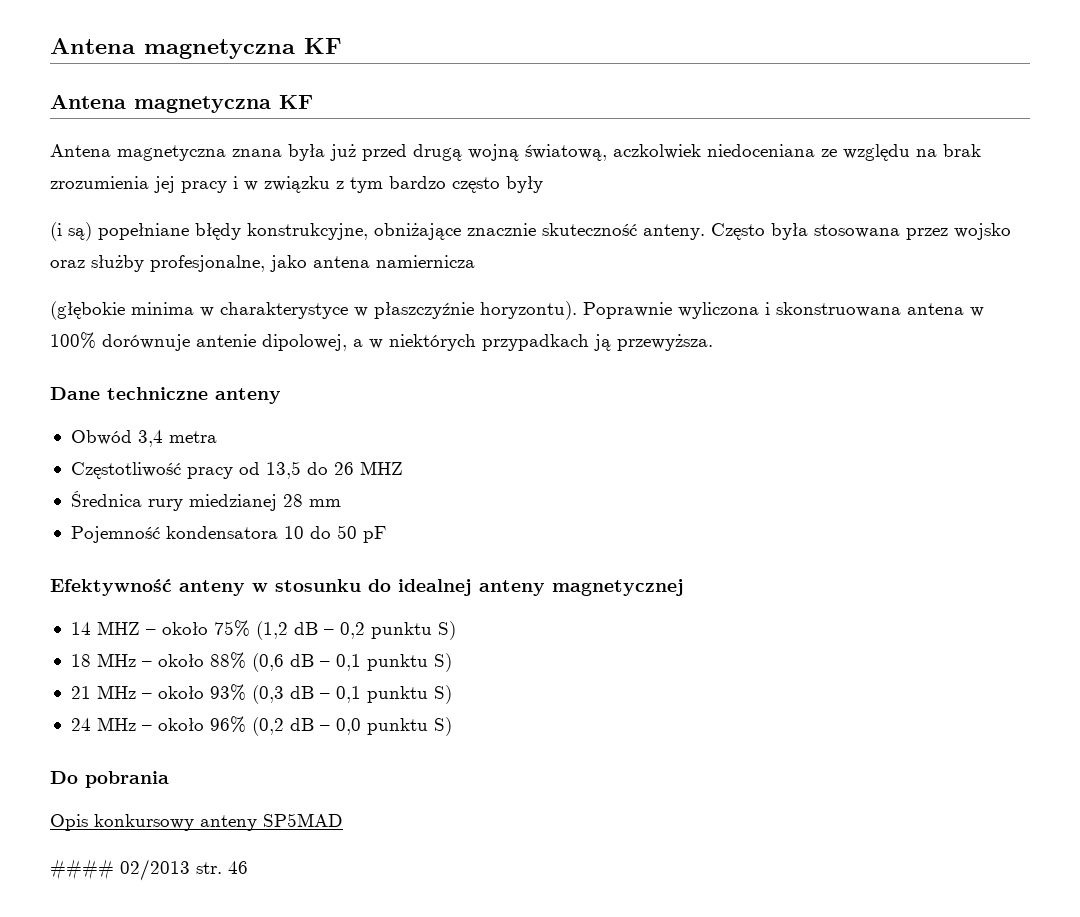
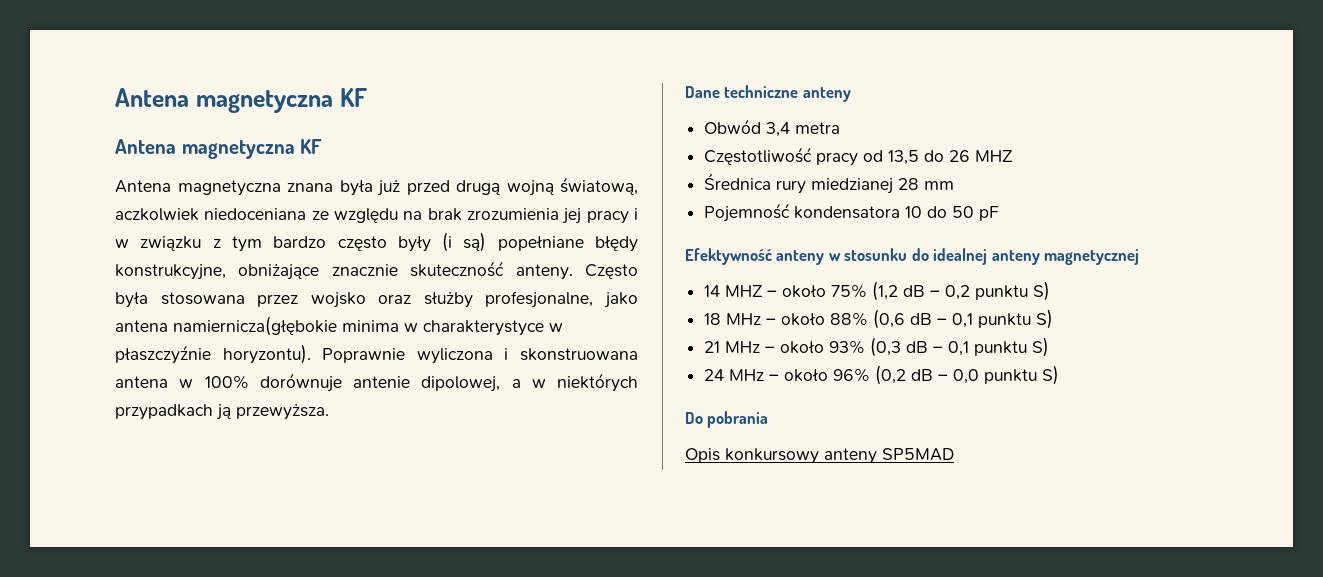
- Antena magnetyczna znana była już przed drugą wojną światową, aczkolwiek niedoceniana ze względu na brak zrozumienia jej pracy i w związku z tym bardzo często były
- (i są) popełniane błędy konstrukcyjne, obniżające znacznie skuteczność anteny.
+ Antena magnetyczna znana była już przed drugą wojną światową, aczkolwiek niedoceniana ze względu na brak zrozumienia jej pracy i w związku z tym bardzo często były (i są) popełniane błędy konstrukcyjne, obniżające znacznie skuteczność anteny.
- Często była stosowana przez wojsko oraz służby profesjonalne, jako antena namiernicza
- (głębokie minima w charakterystyce w płaszczyźnie horyzontu).
+ Często była stosowana przez wojsko oraz służby profesjonalne, jako antena namiernicza(głębokie minima w charakterystyce w płaszczyźnie horyzontu).
- #### 02/2013 str. 46

